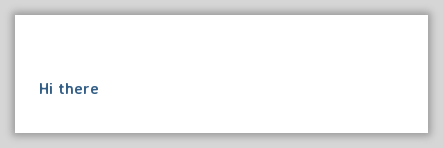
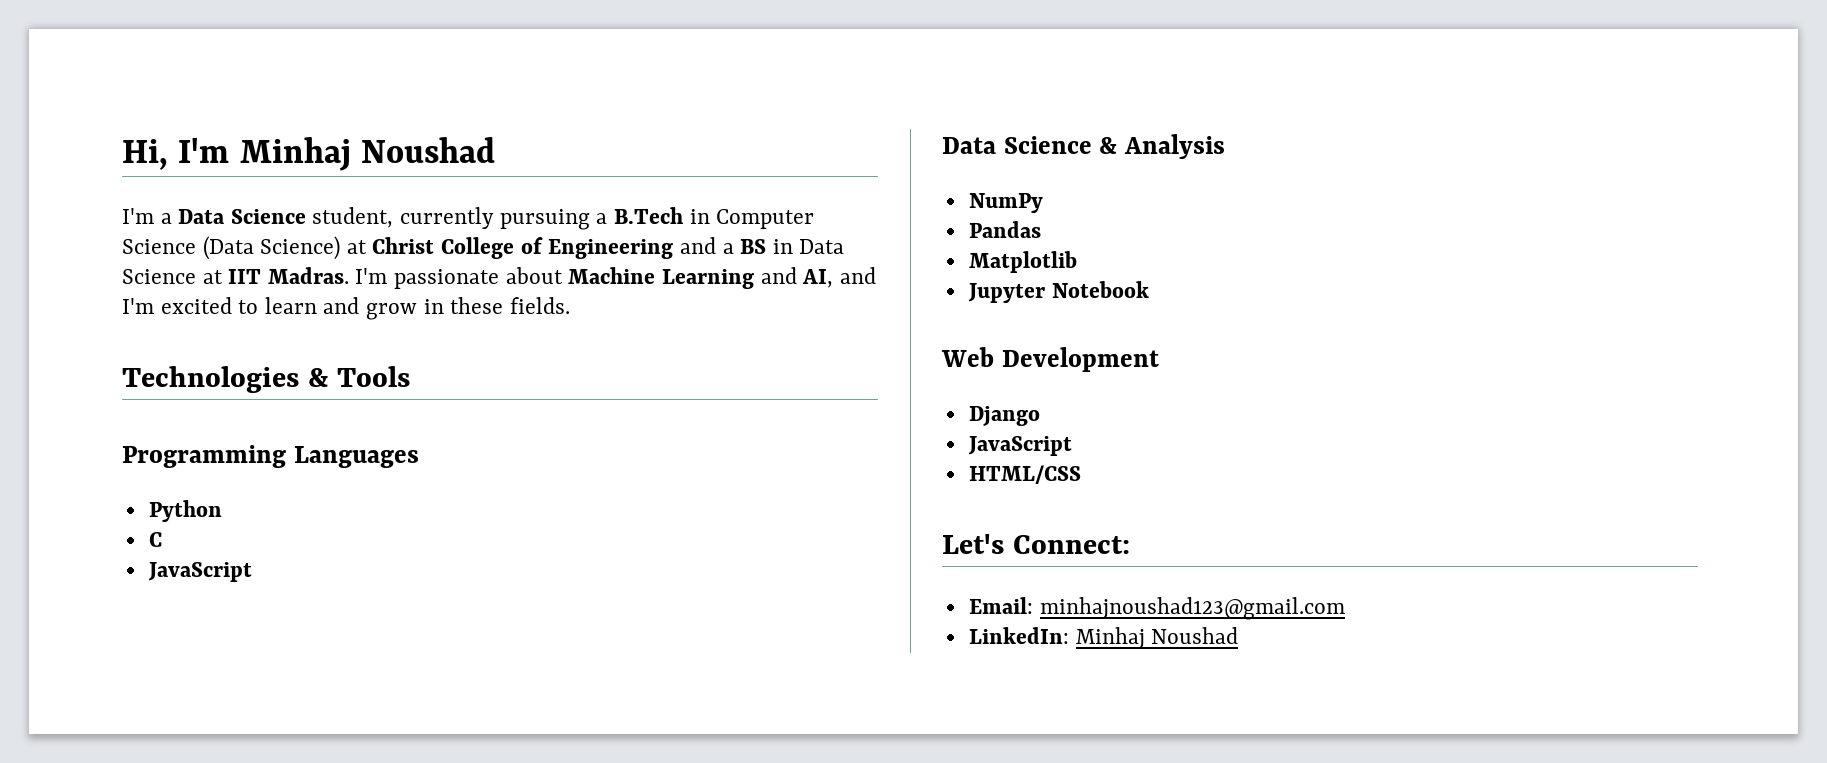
- Hi there
+ Hi, I'm Minhaj Noushad
+ I'm a Data Science student, currently pursuing a B.Tech in Computer Science (Data Science) at Christ College of Engineering and a BS in Data Science at IIT Madras. I'm passionate about Machine Learning and AI, and I'm excited to learn and grow in these fields.
+ Technologies & Tools
+ Programming Languages
+ Python
+ C
+ JavaScript
+ Data Science & Analysis
+ NumPy
+ Pandas
+ Matplotlib
+ Jupyter Notebook
+ Web Development
+ Django
+ JavaScript
+ HTML/CSS
+ Let's Connect:
+ Email: minhajnoushad123@gmail.com
+ LinkedIn: Minhaj Noushad

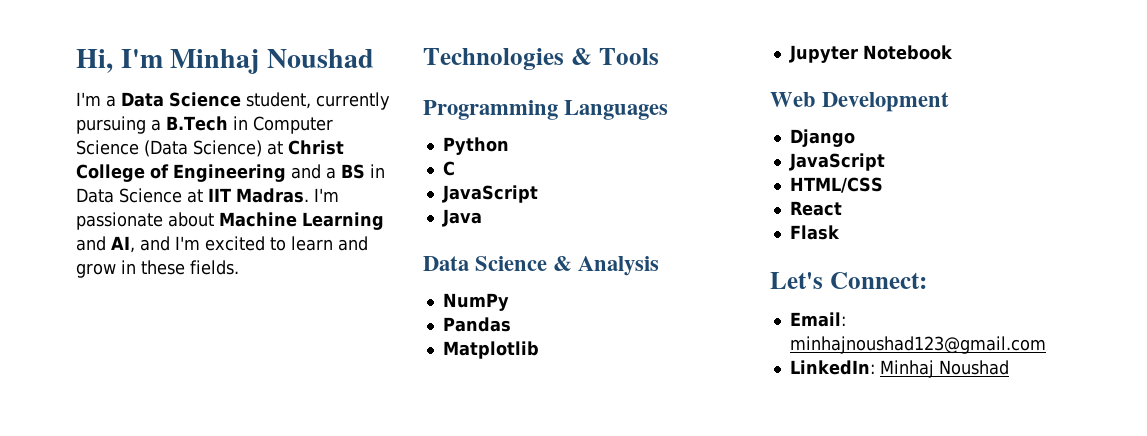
+ Java
+ React
+ Flask

